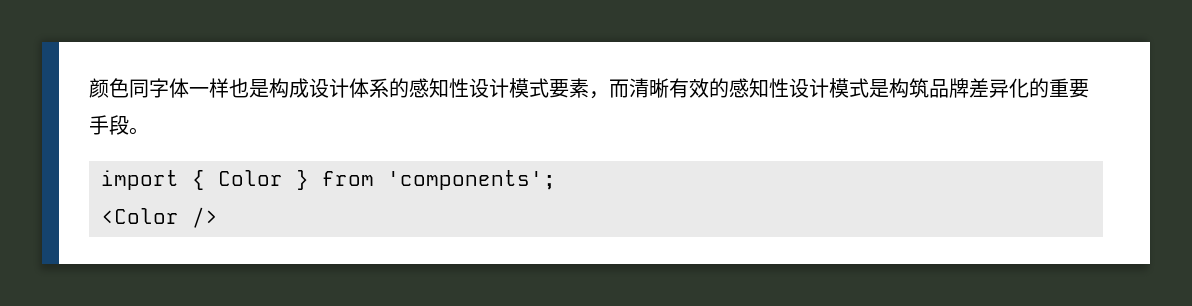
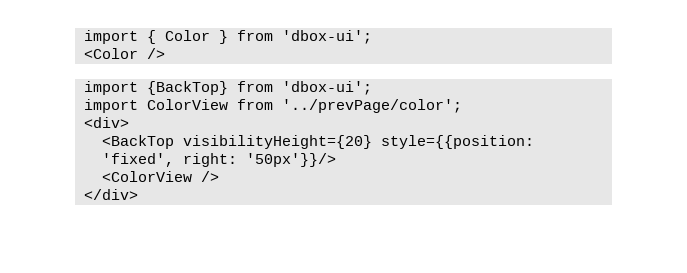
- 颜色同字体一样也是构成设计体系的感知性设计模式要素，而清晰有效的感知性设计模式是构筑品牌差异化的重要手段。
- import { Color } from 'components';
+ import { Color } from 'dbox-ui';
+ import {BackTop} from 'dbox-ui';
+ import ColorView from '../prevPage/color';
+ <div>
+ <BackTop visibilityHeight={20} style={{position: 'fixed', right: '50px'}}/>
+ <ColorView />
+ </div>

